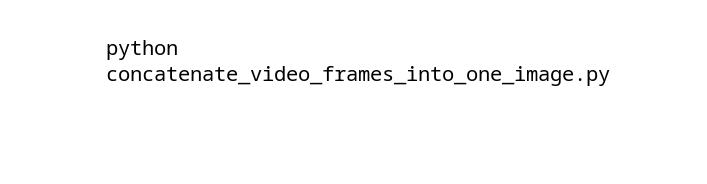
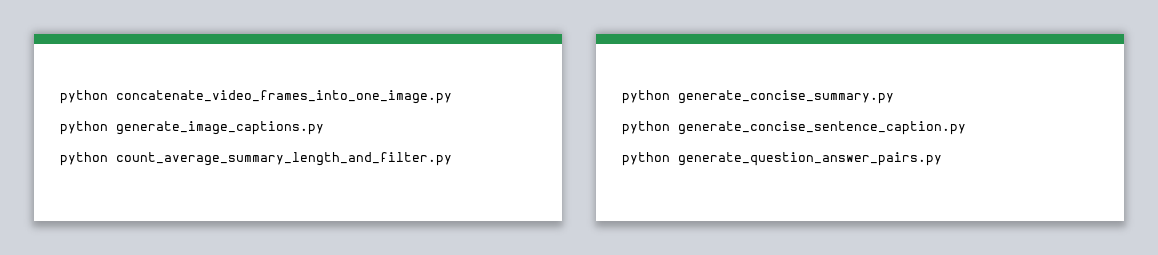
+ python generate_image_captions.py
+ python count_average_summary_length_and_filter.py
+ python generate_concise_summary.py
+ python generate_concise_sentence_caption.py
+ python generate_question_answer_pairs.py

